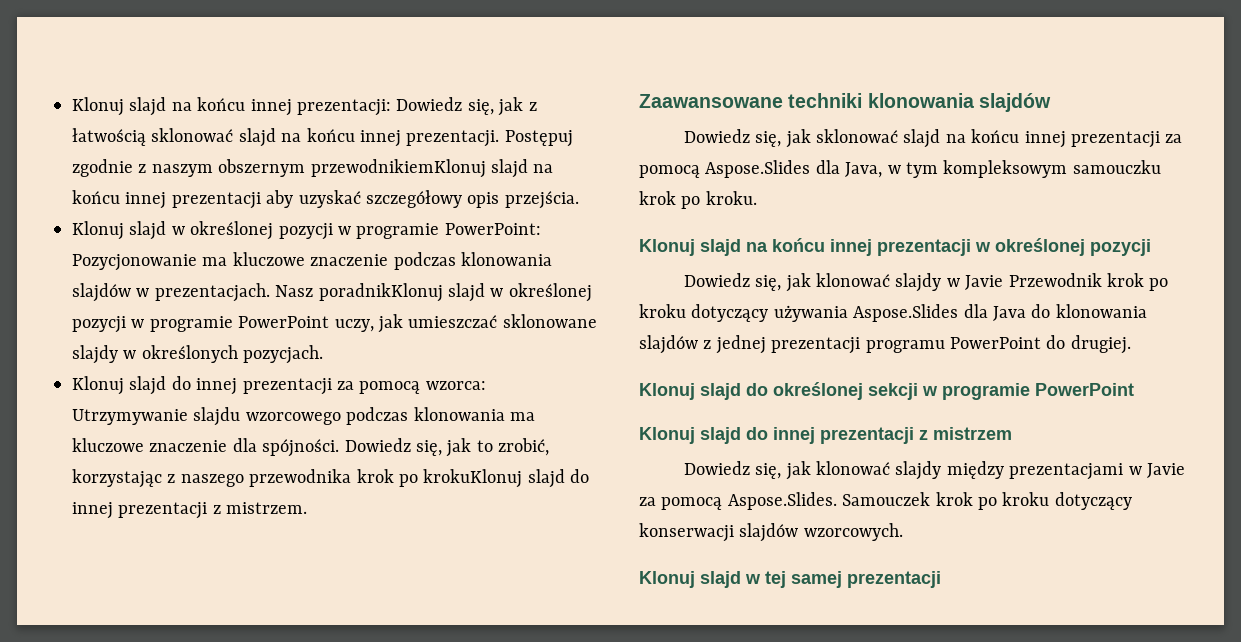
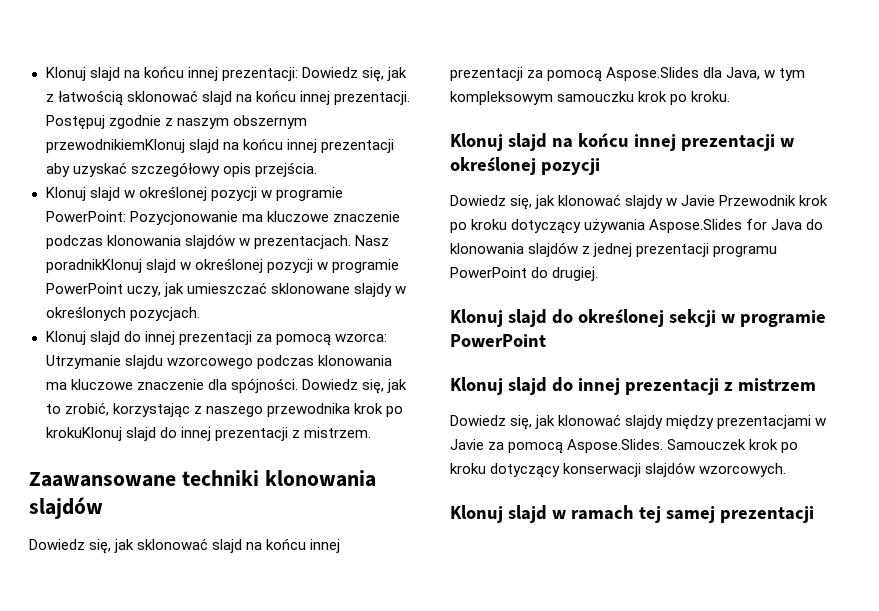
- Klonuj slajd do innej prezentacji za pomocą wzorca: Utrzymywanie slajdu wzorcowego podczas klonowania ma kluczowe znaczenie dla spójności.
+ Klonuj slajd do innej prezentacji za pomocą wzorca: Utrzymanie slajdu wzorcowego podczas klonowania ma kluczowe znaczenie dla spójności.
- Dowiedz się, jak klonować slajdy w Javie Przewodnik krok po kroku dotyczący używania Aspose.Slides dla Java do klonowania slajdów z jednej prezentacji programu PowerPoint do drugiej.
+ Dowiedz się, jak klonować slajdy w Javie Przewodnik krok po kroku dotyczący używania Aspose.Slides for Java do klonowania slajdów z jednej prezentacji programu PowerPoint do drugiej.
- Klonuj slajd w tej samej prezentacji
+ Klonuj slajd w ramach tej samej prezentacji

